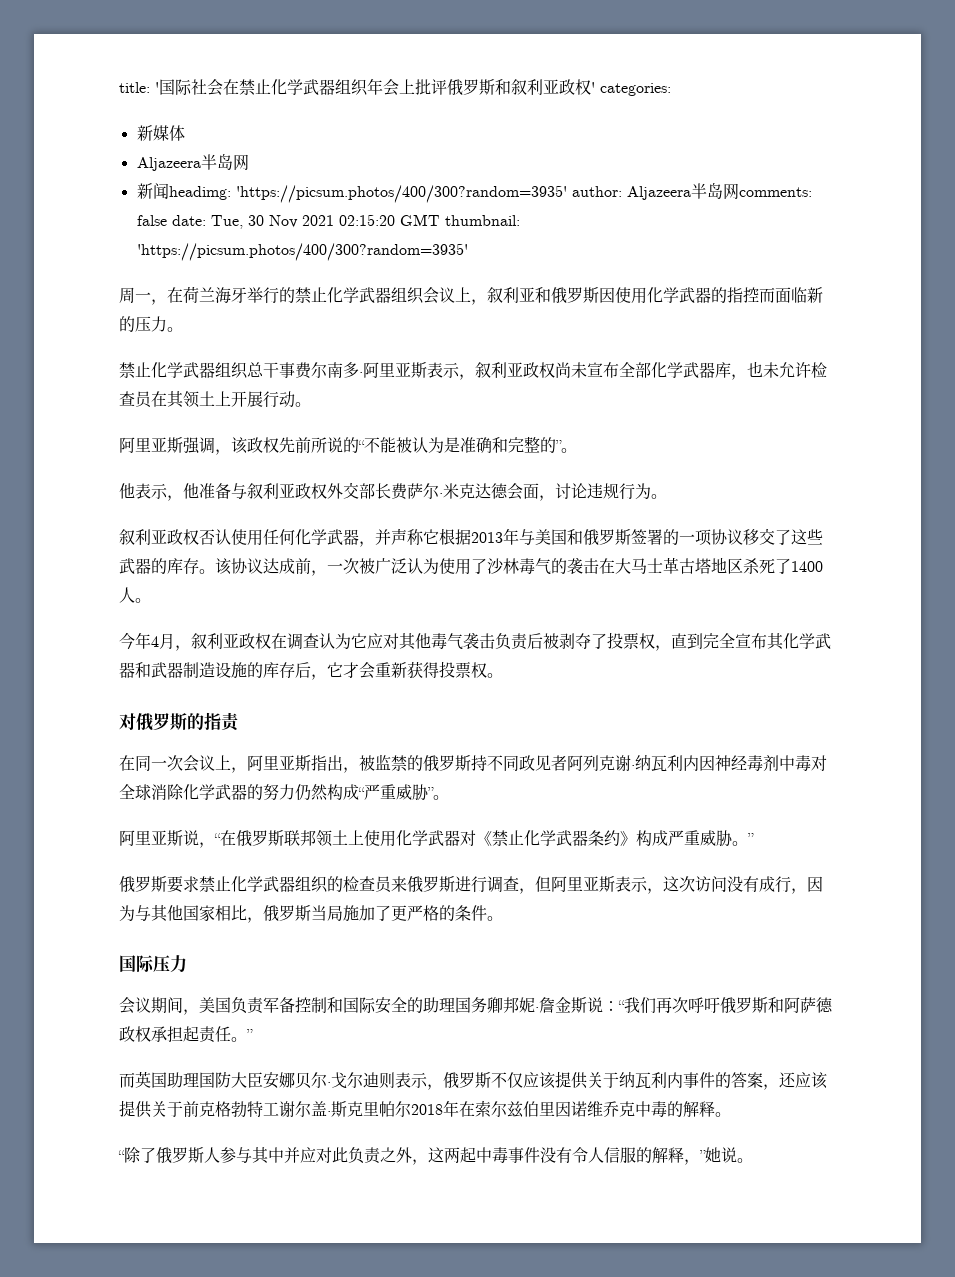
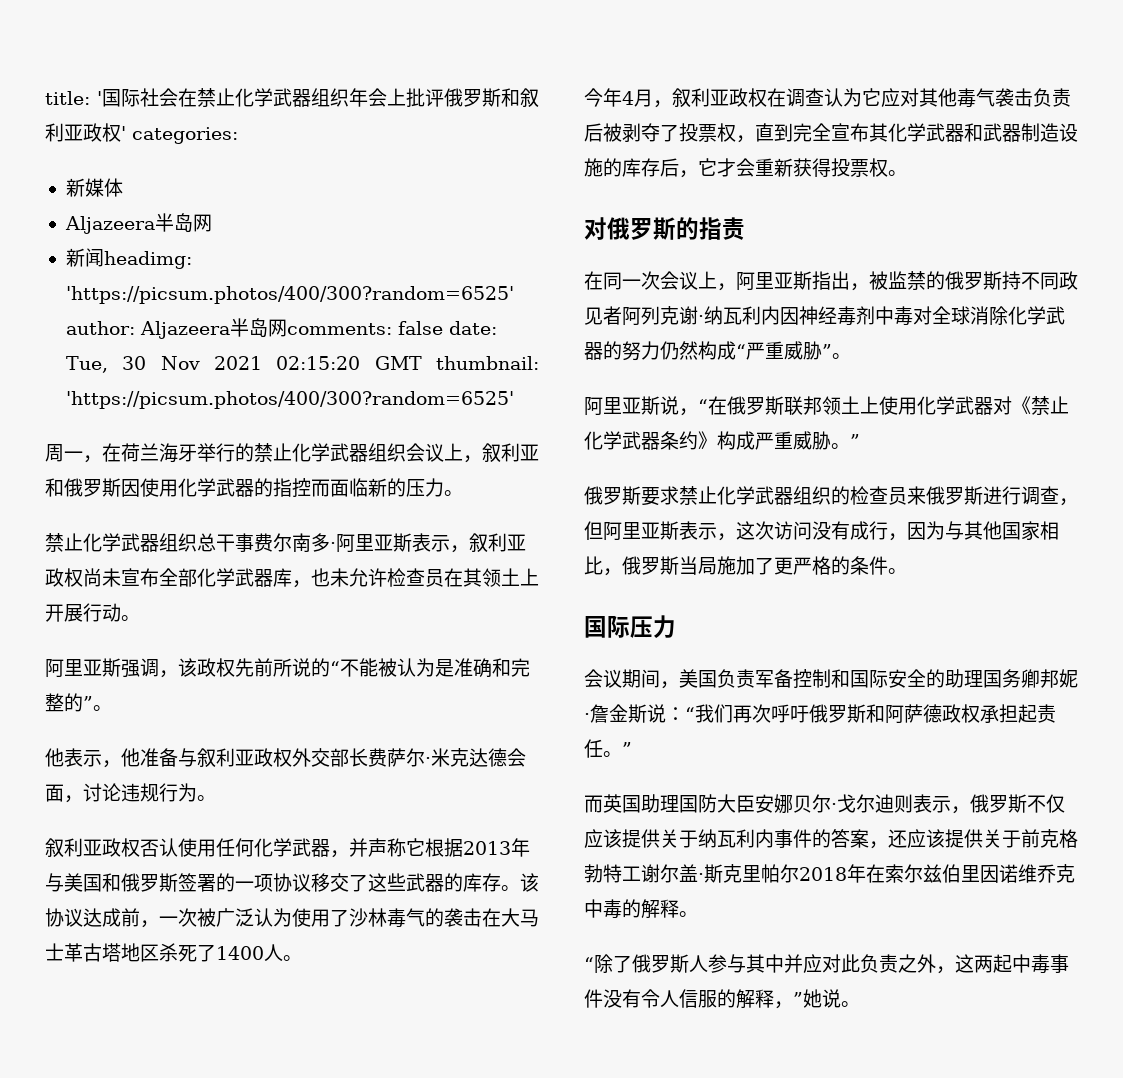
- 新闻headimg: 'https://picsum.photos/400/300?random=3935' author: Aljazeera半岛网comments: false date: Tue, 30 Nov 2021 02:15:20 GMT thumbnail: 'https://picsum.photos/400/300?random=3935'
+ 新闻headimg: 'https://picsum.photos/400/300?random=6525' author: Aljazeera半岛网comments: false date: Tue, 30 Nov 2021 02:15:20 GMT thumbnail: 'https://picsum.photos/400/300?random=6525'

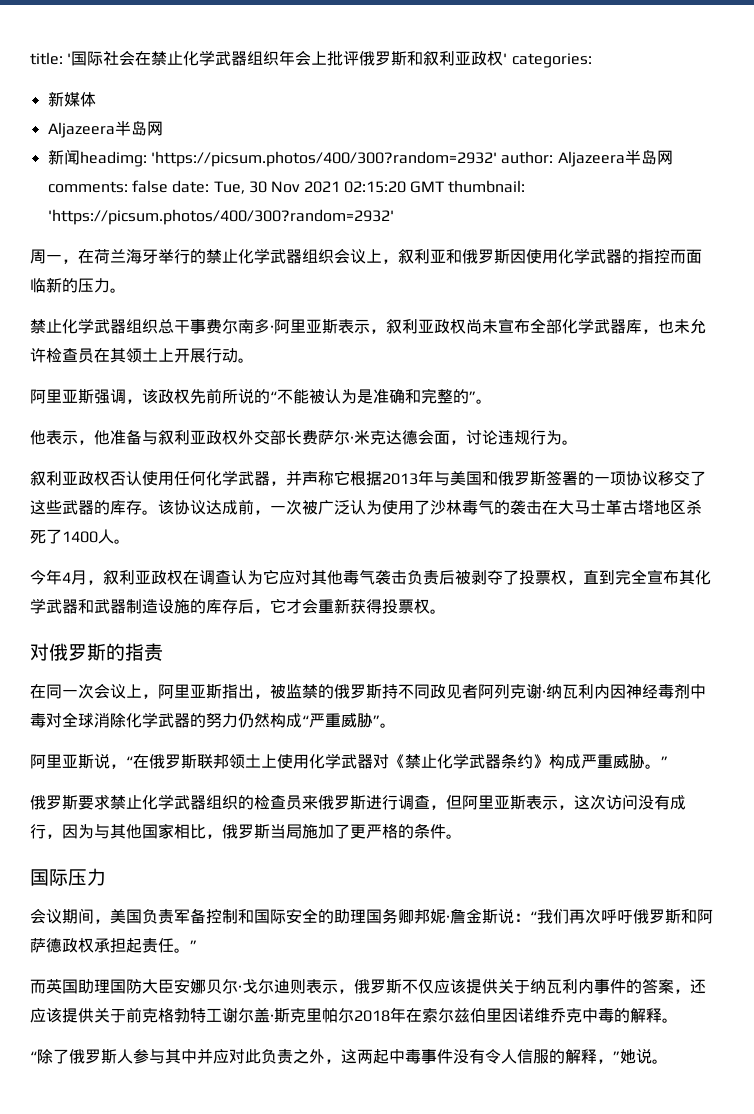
- 新闻headimg: 'https://picsum.photos/400/300?random=6525' author: Aljazeera半岛网comments: false date: Tue, 30 Nov 2021 02:15:20 GMT thumbnail: 'https://picsum.photos/400/300?random=6525'
+ 新闻headimg: 'https://picsum.photos/400/300?random=2932' author: Aljazeera半岛网comments: false date: Tue, 30 Nov 2021 02:15:20 GMT thumbnail: 'https://picsum.photos/400/300?random=2932'

